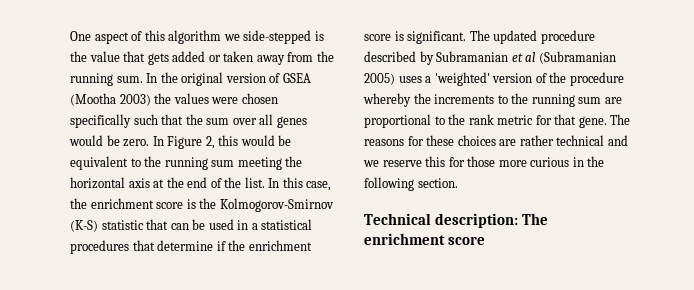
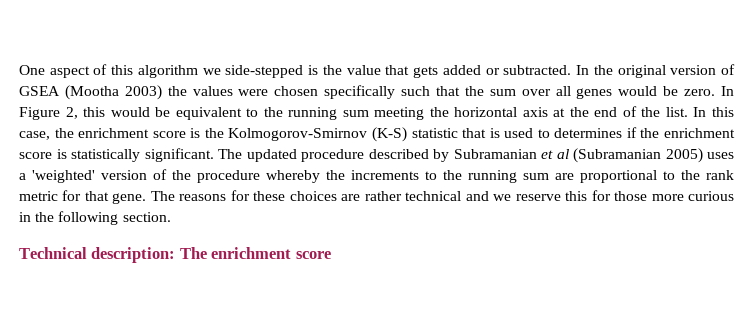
- One aspect of this algorithm we side-stepped is the value that gets added or taken away from the running sum.
+ One aspect of this algorithm we side-stepped is the value that gets added or subtracted.
- In this case, the enrichment score is the Kolmogorov-Smirnov (K-S) statistic that can be used in a statistical procedures that determine if the enrichment score is significant.
+ In this case, the enrichment score is the Kolmogorov-Smirnov (K-S) statistic that is used to determines if the enrichment score is statistically significant.

